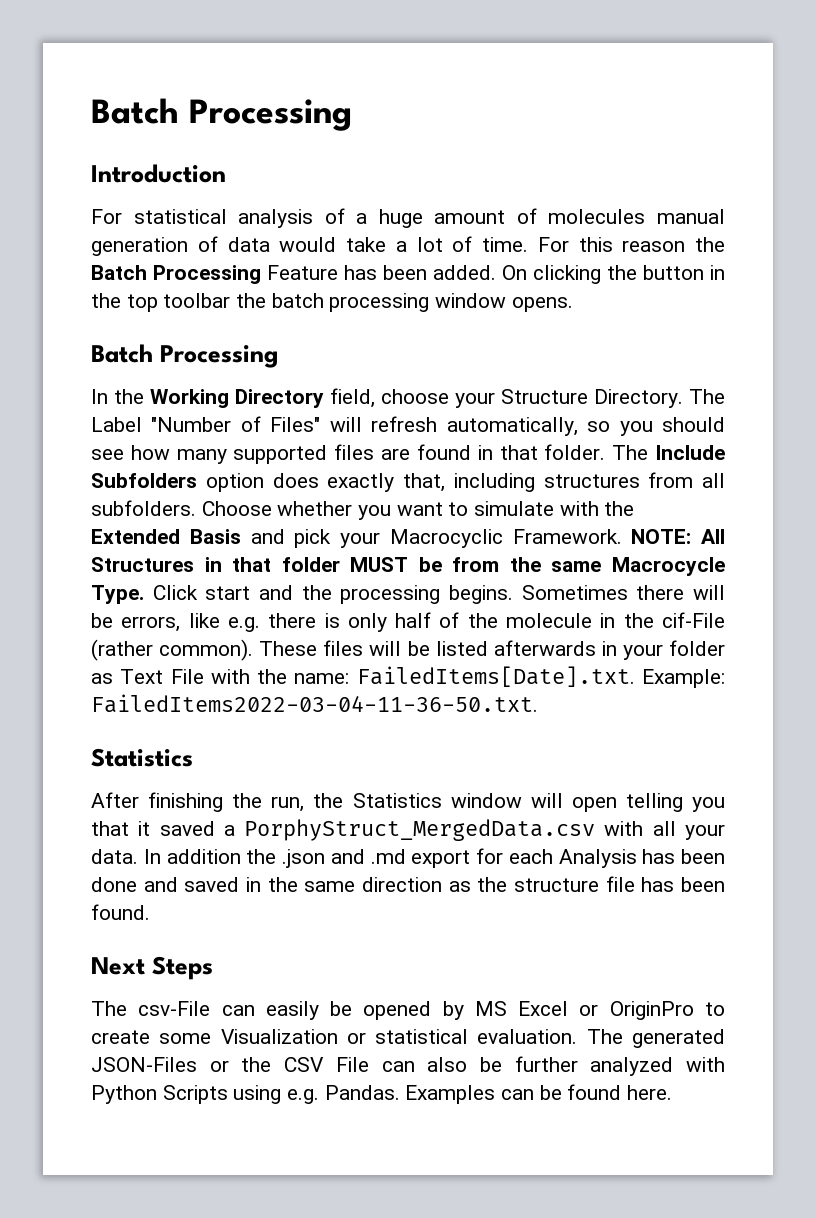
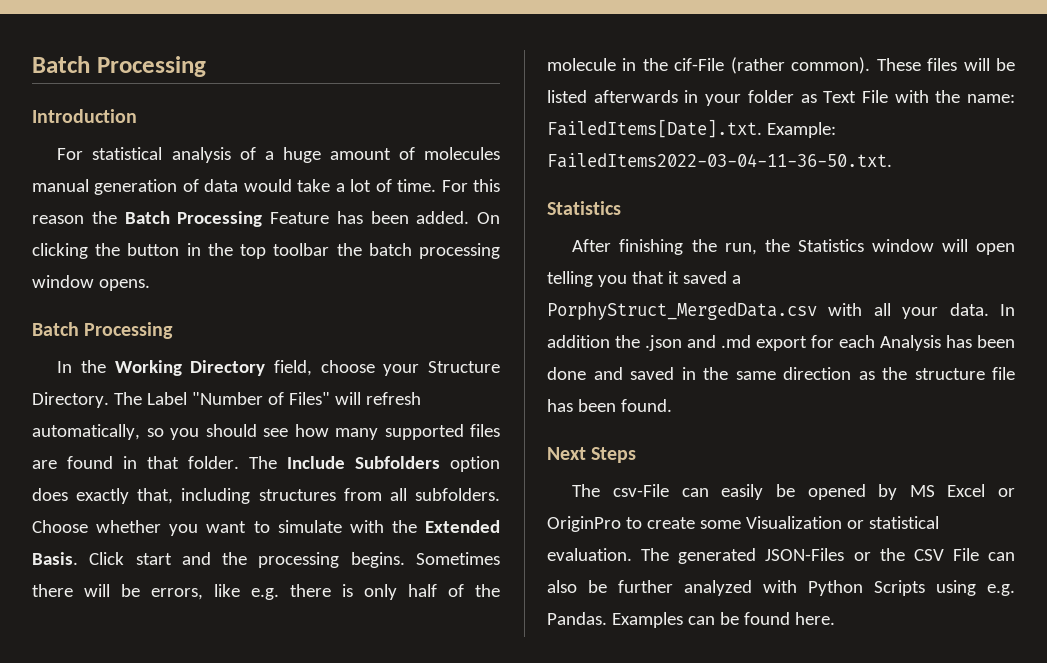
- Choose whether you want to simulate with the Extended Basis and pick your Macrocyclic Framework. NOTE: All Structures in that folder MUST be from the same Macrocycle Type.
+ Choose whether you want to simulate with the Extended Basis.

